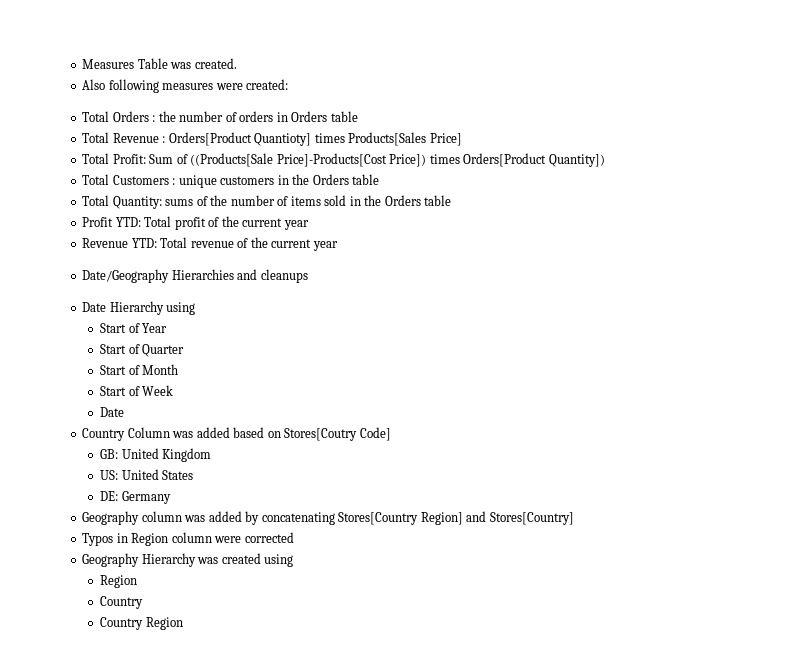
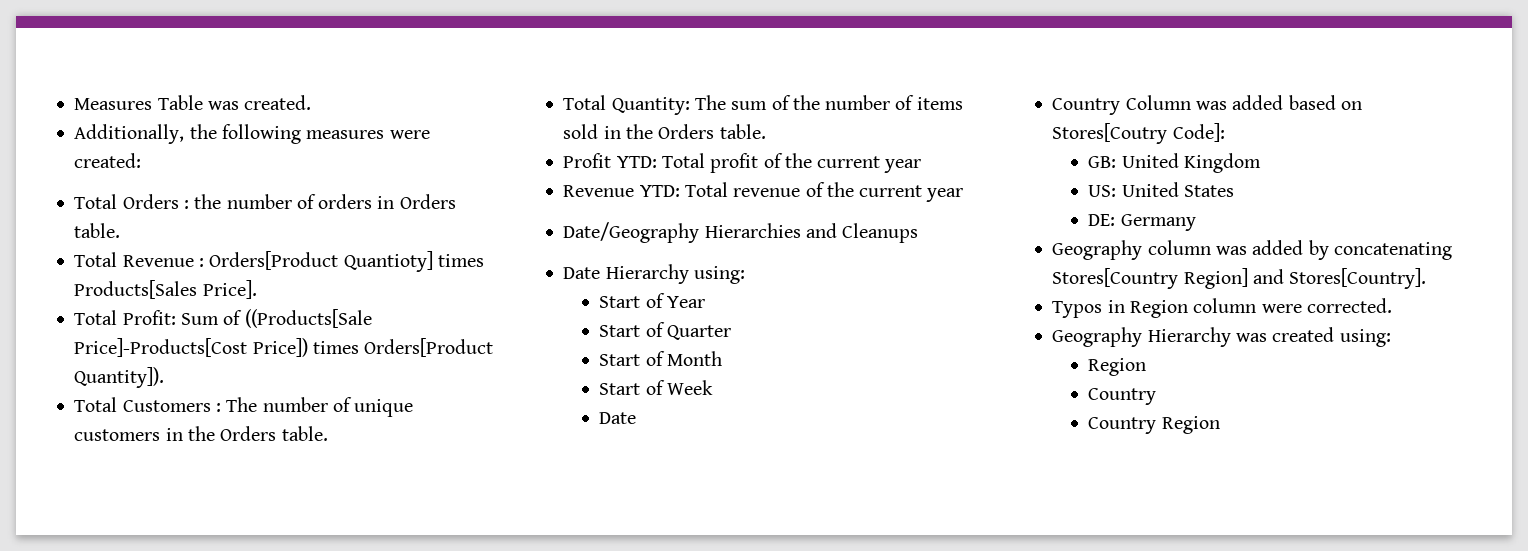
- Also following measures were created:
+ Additionally, the following measures were created:
- Total Orders : the number of orders in Orders table
+ Total Orders : the number of orders in Orders table.
- Total Revenue : Orders[Product Quantioty] times Products[Sales Price]
+ Total Revenue : Orders[Product Quantioty] times Products[Sales Price].
- Total Profit: Sum of ((Products[Sale Price]-Products[Cost Price]) times Orders[Product Quantity])
+ Total Profit: Sum of ((Products[Sale Price]-Products[Cost Price]) times Orders[Product Quantity]).
- Total Customers : unique customers in the Orders table
+ Total Customers : The number of unique customers in the Orders table.
- Total Quantity: sums of the number of items sold in the Orders table
+ Total Quantity: The sum of the number of items sold in the Orders table.
- Date/Geography Hierarchies and cleanups
+ Date/Geography Hierarchies and Cleanups
- Date Hierarchy using
+ Date Hierarchy using:
- Country Column was added based on Stores[Coutry Code]
+ Country Column was added based on Stores[Coutry Code]:
- Geography column was added by concatenating Stores[Country Region] and Stores[Country]
+ Geography column was added by concatenating Stores[Country Region] and Stores[Country].
- Typos in Region column were corrected
+ Typos in Region column were corrected.
- Geography Hierarchy was created using
+ Geography Hierarchy was created using:

